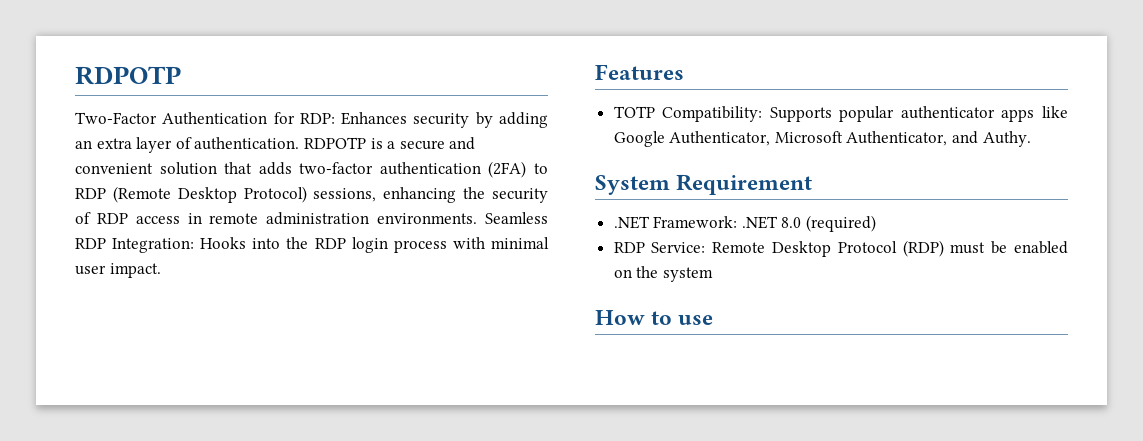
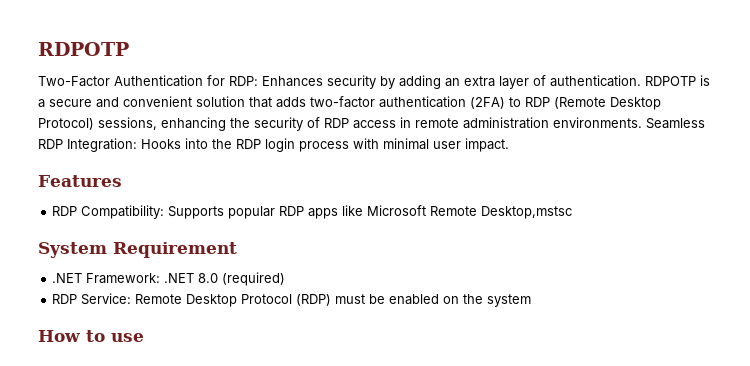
- TOTP Compatibility: Supports popular authenticator apps like Google Authenticator, Microsoft Authenticator, and Authy.
+ RDP Compatibility: Supports popular RDP apps like Microsoft Remote Desktop,mstsc

